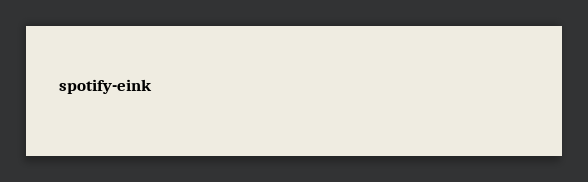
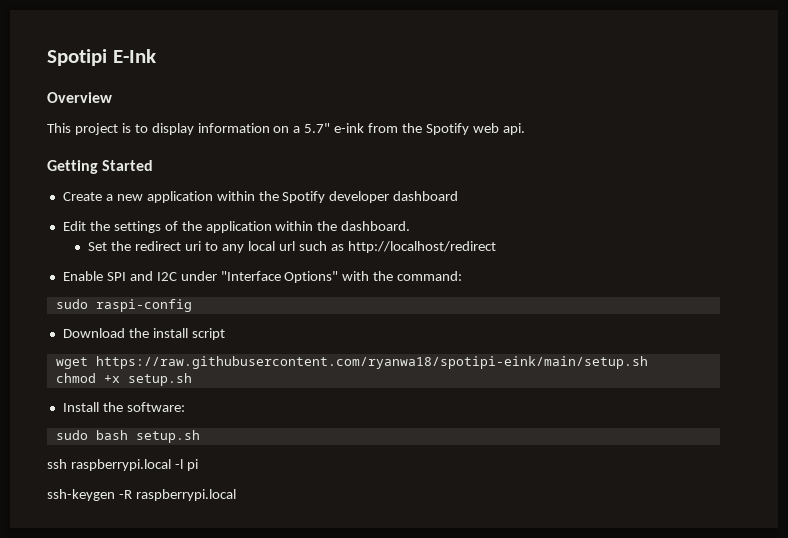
- spotify-eink
+ Spotipi E-Ink
+ Overview
+ This project is to display information on a 5.7" e-ink from the Spotify web api.
+ Getting Started
+ Create a new application within the Spotify developer dashboard
+ Edit the settings of the application within the dashboard.
+ Set the redirect uri to any local url such as http://localhost/redirect
+ Enable SPI and I2C under "Interface Options" with the command:
+ sudo raspi-config
+ Download the install script
+ wget https://raw.githubusercontent.com/ryanwa18/spotipi-eink/main/setup.sh
+ chmod +x setup.sh
+ Install the software:
+ sudo bash setup.sh
+ ssh raspberrypi.local -l pi
+ ssh-keygen -R raspberrypi.local

